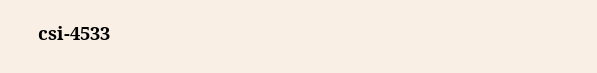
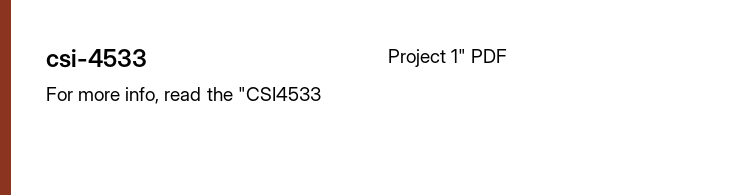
+ For more info, read the "CSI4533 Project 1" PDF

